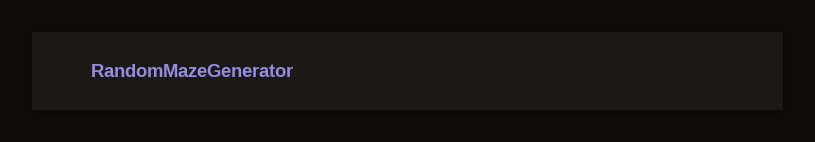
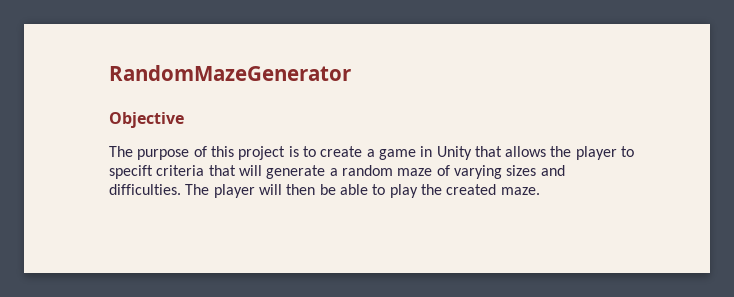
+ Objective
+ The purpose of this project is to create a game in Unity that allows the player to specift criteria that will generate a random maze of varying sizes and difficulties. The player will then be able to play the created maze.

